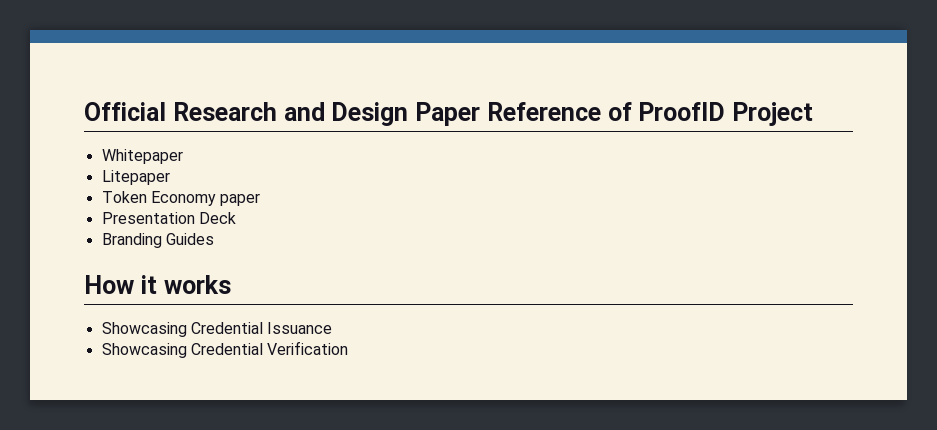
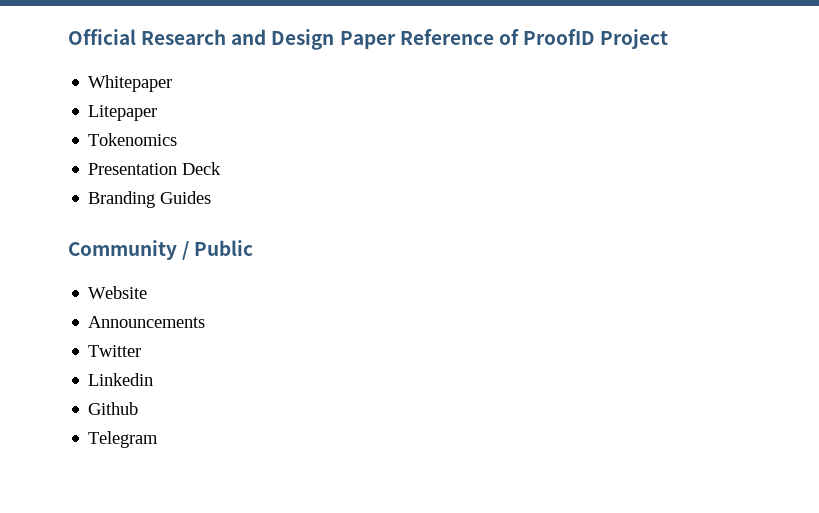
- Token Economy paper
+ Tokenomics
- How it works
- Showcasing Credential Issuance
- Showcasing Credential Verification
+ Community / Public
+ Website
+ Announcements
+ Twitter
+ Linkedin
+ Github
+ Telegram

